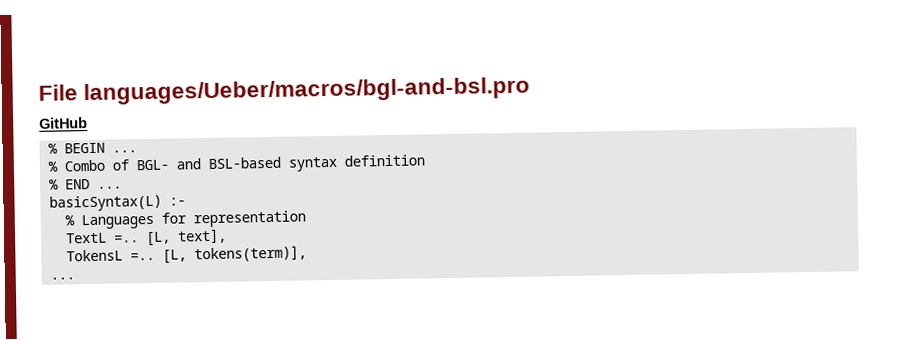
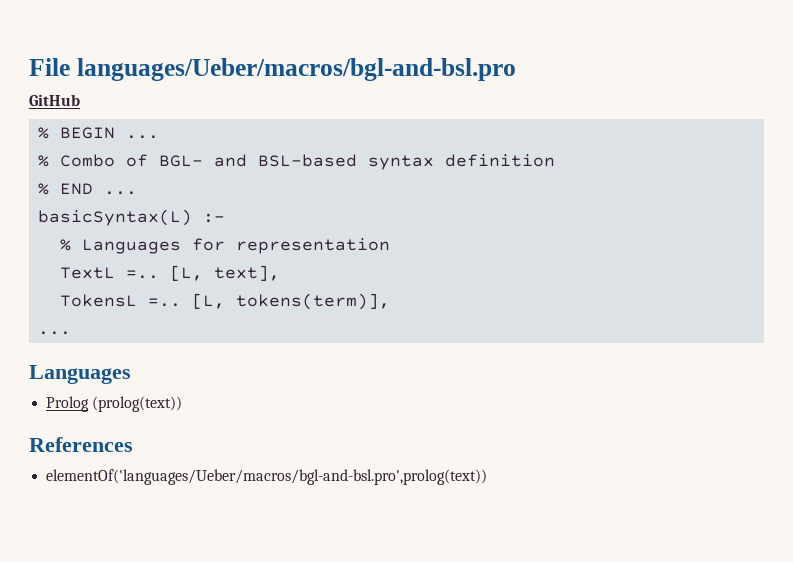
  [L, tokens(term)],
  ...
+ Languages
+ Prolog (prolog(text))
+ References
+ elementOf('languages/Ueber/macros/bgl-and-bsl.pro',prolog(text))

